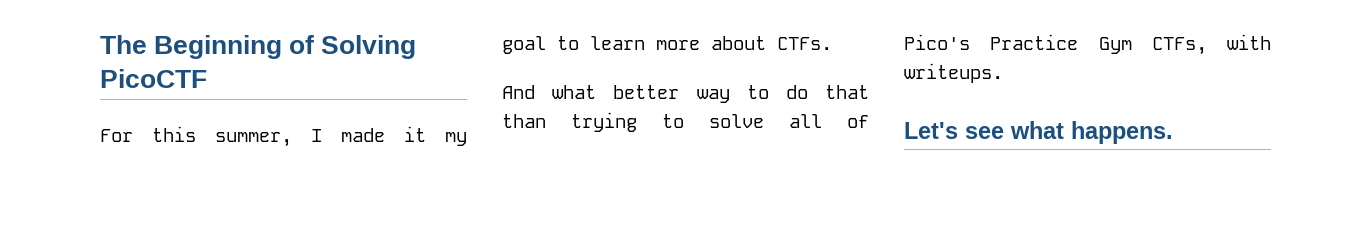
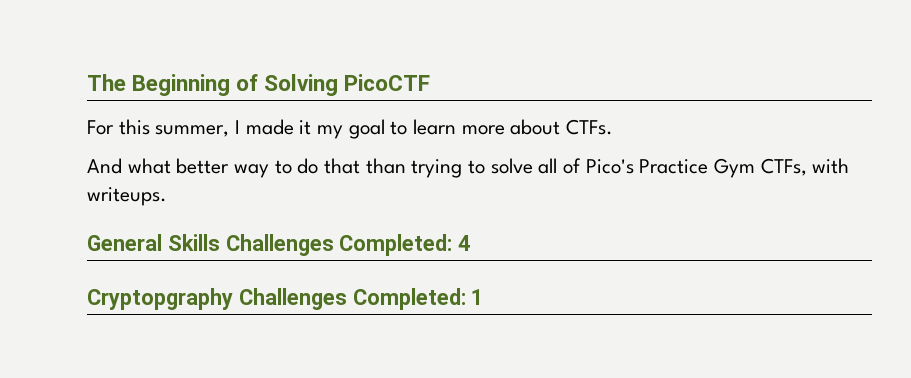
- Let's see what happens.
+ General Skills Challenges Completed: 4
+ Cryptopgraphy Challenges Completed: 1

